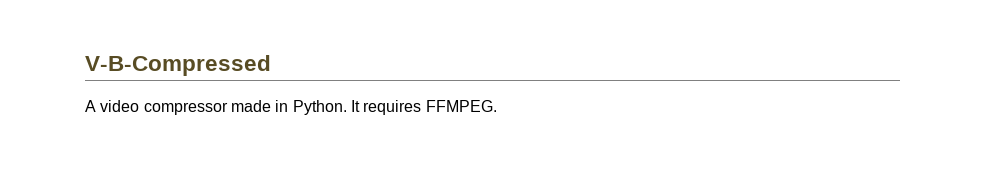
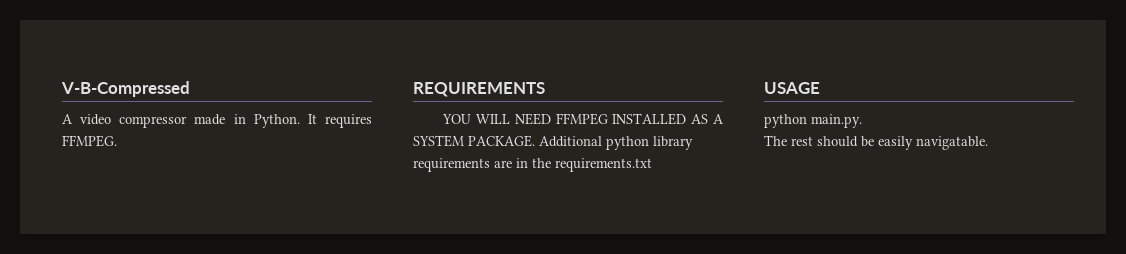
+ REQUIREMENTS
+ YOU WILL NEED FFMPEG INSTALLED AS A SYSTEM PACKAGE. Additional python library requirements are in the requirements.txt
+ USAGE
+ python main.py.
+ The rest should be easily navigatable.

